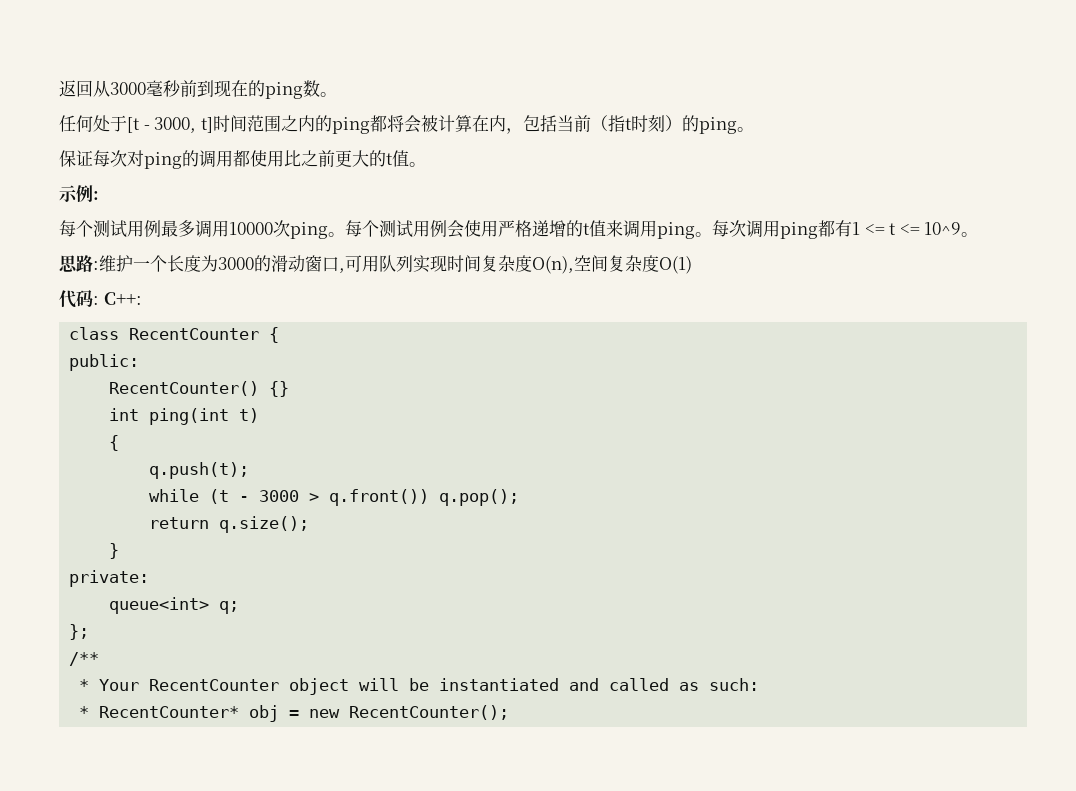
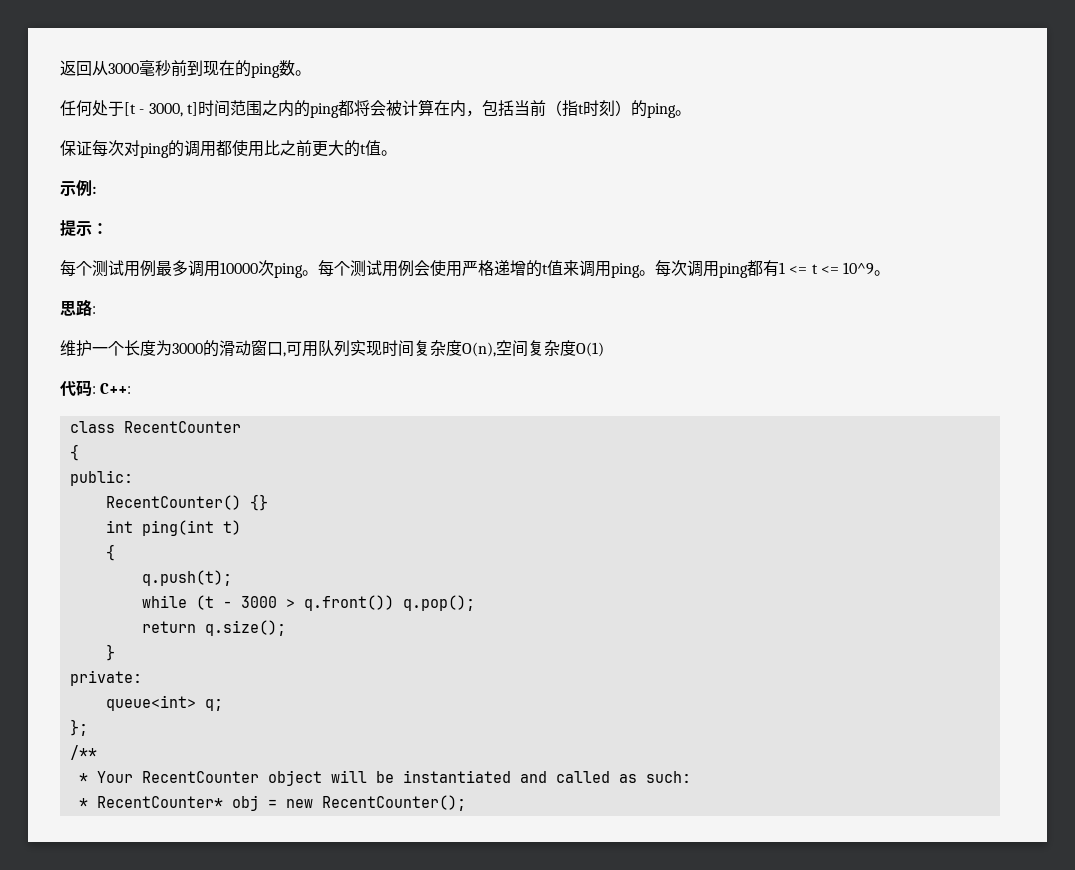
+ 提示：
- 思路:维护一个长度为3000的滑动窗口,可用队列实现时间复杂度O(n),空间复杂度O(1)
+ 思路:
+ 维护一个长度为3000的滑动窗口,可用队列实现时间复杂度O(n),空间复杂度O(1)
- class RecentCounter {
+ class RecentCounter
+ {

